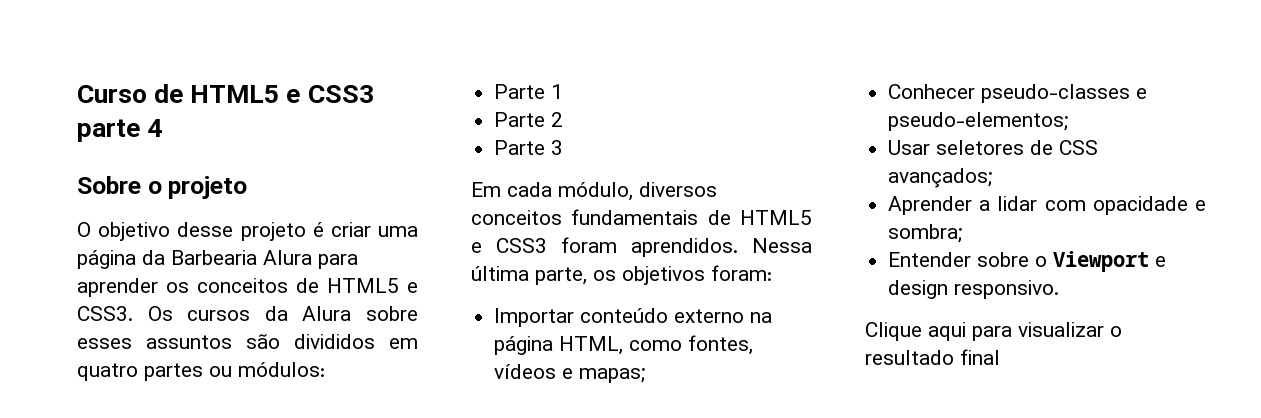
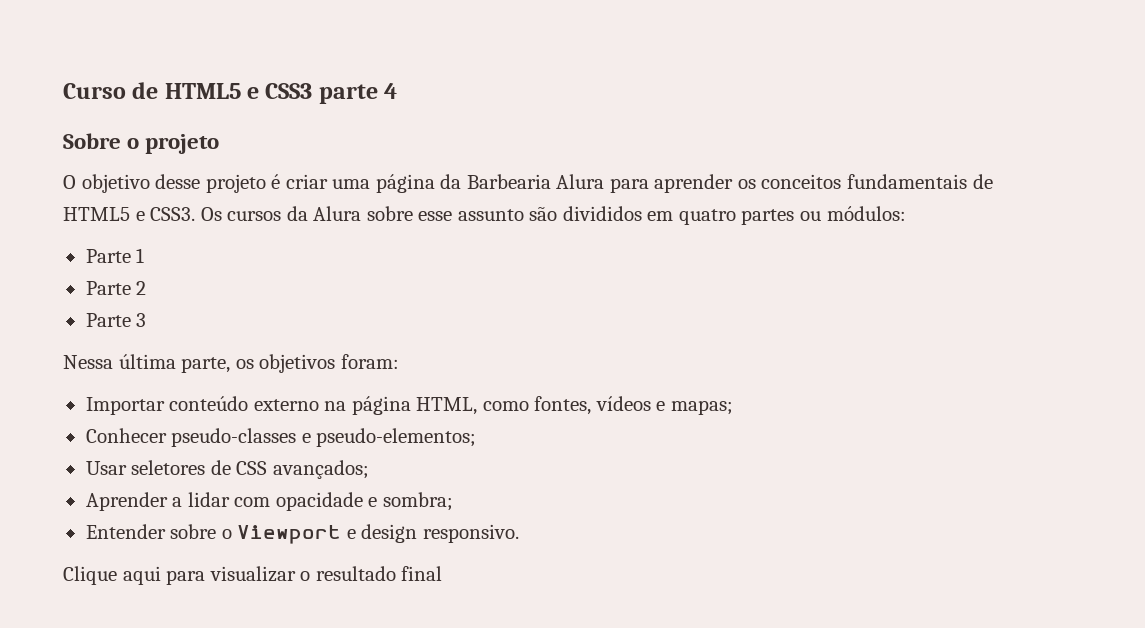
- O objetivo desse projeto é criar uma página da Barbearia Alura para aprender os conceitos de HTML5 e CSS3.
+ O objetivo desse projeto é criar uma página da Barbearia Alura para aprender os conceitos fundamentais de HTML5 e CSS3.
- Os cursos da Alura sobre esses assuntos são divididos em quatro partes ou módulos:
+ Os cursos da Alura sobre esse assunto são divididos em quatro partes ou módulos:
- Em cada módulo, diversos conceitos fundamentais de HTML5 e CSS3 foram aprendidos.

